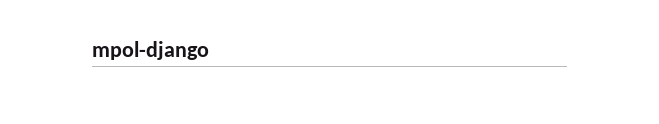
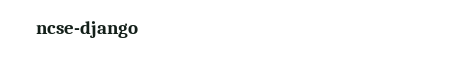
- mpol-django
+ ncse-django

